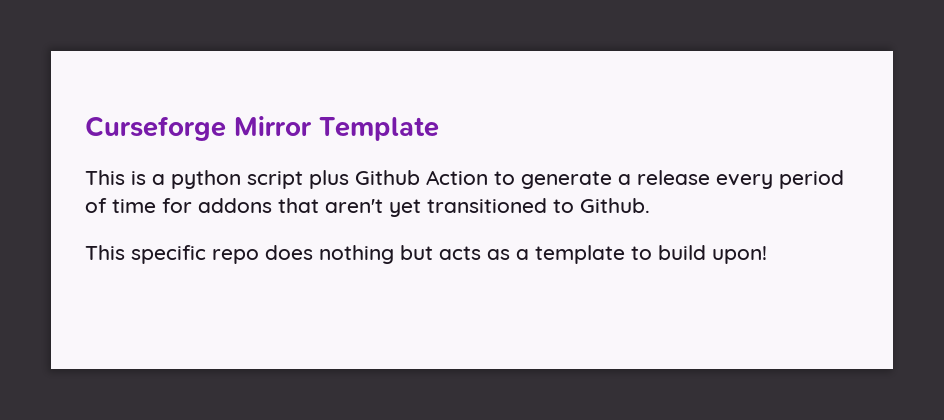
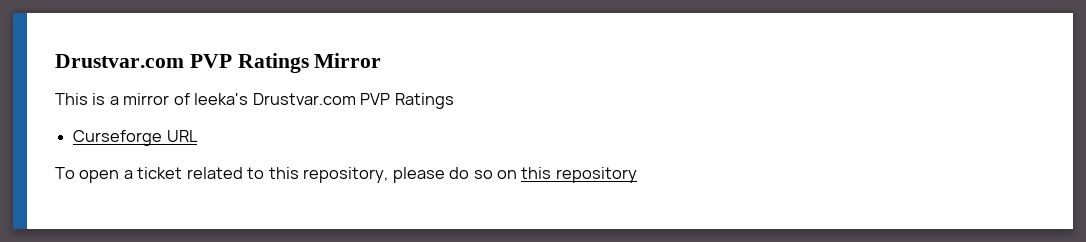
- Curseforge Mirror Template
+ Drustvar.com PVP Ratings Mirror
- This is a python script plus Github Action to generate a release every period of time for addons that aren't yet transitioned to Github.
- This specific repo does nothing but acts as a template to build upon!
+ This is a mirror of leeka's Drustvar.com PVP Ratings
+ Curseforge URL
+ To open a ticket related to this repository, please do so on this repository

